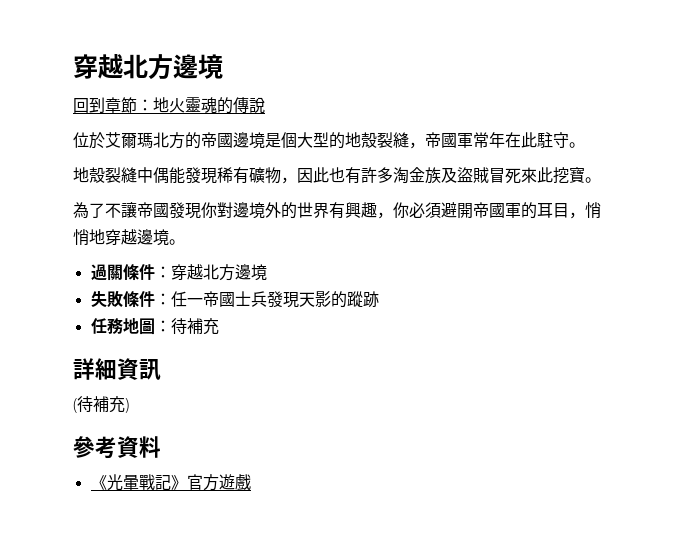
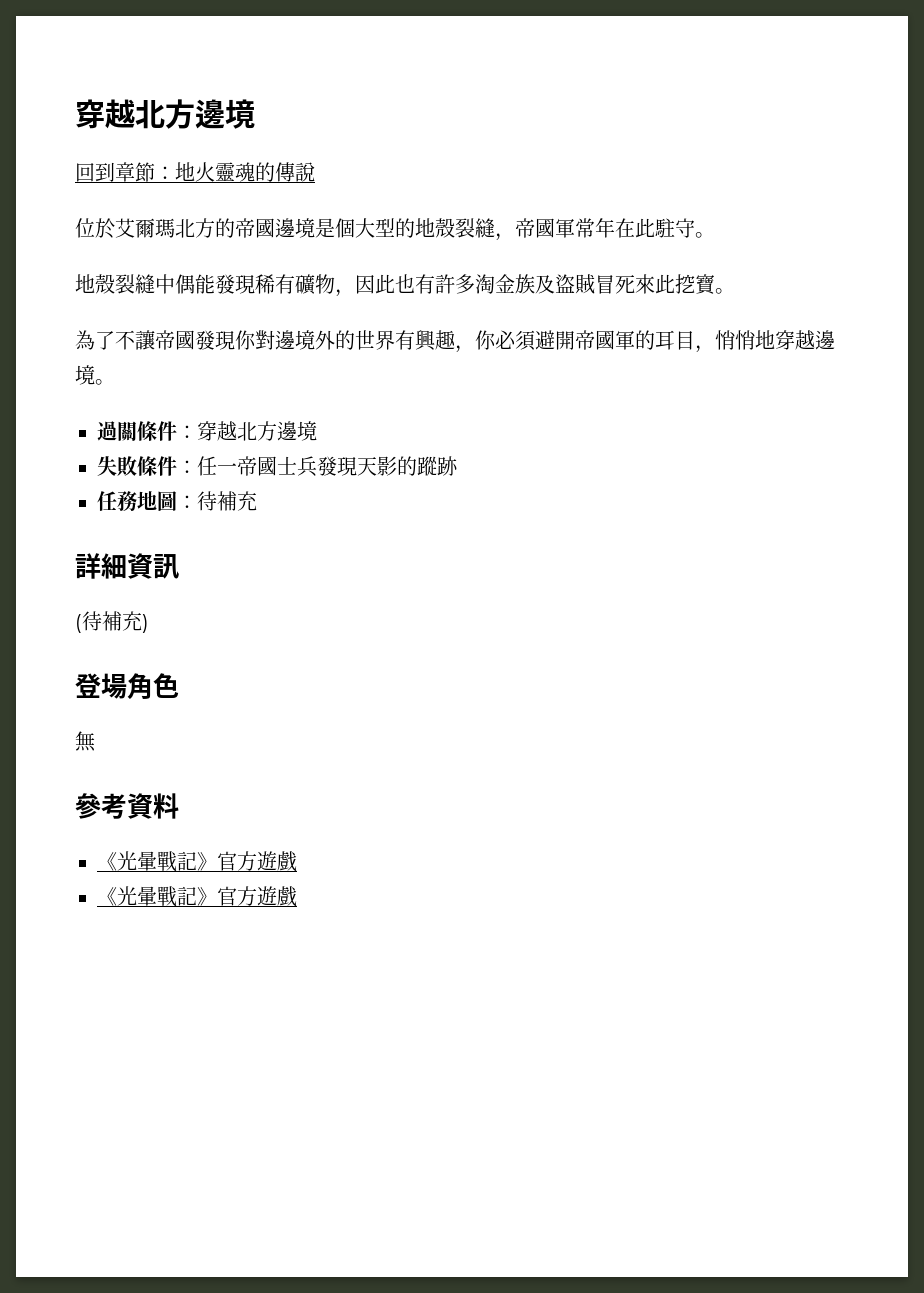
+ 登場角色
+ 無
  參考資料
+ 《光暈戰記》官方遊戲

